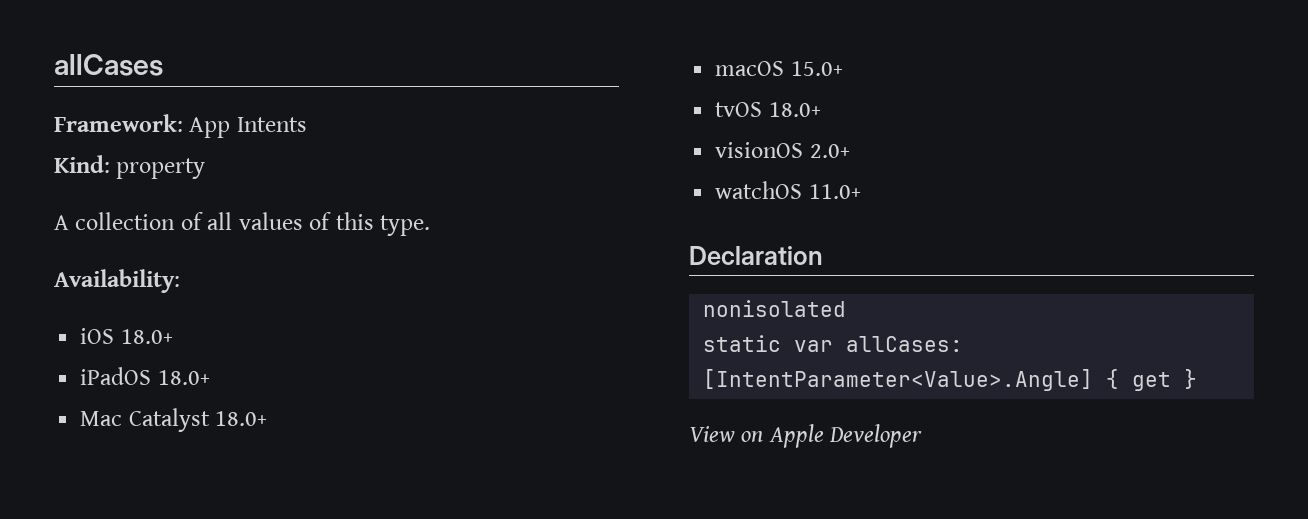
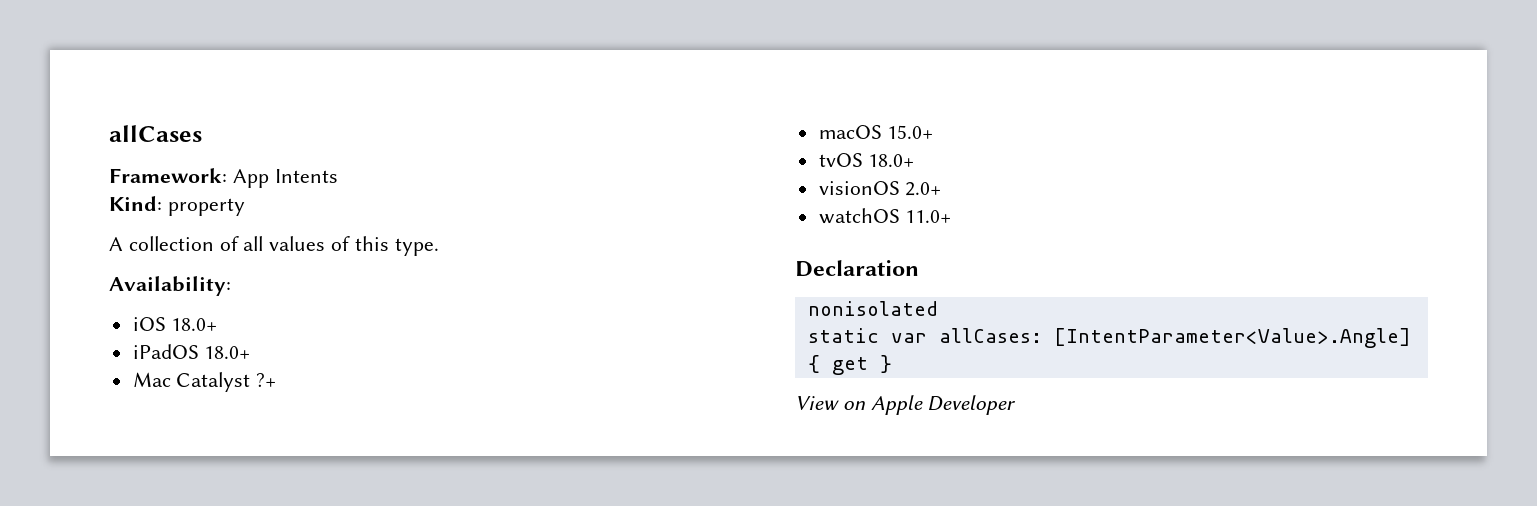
- Mac Catalyst 18.0+
+ Mac Catalyst ?+

